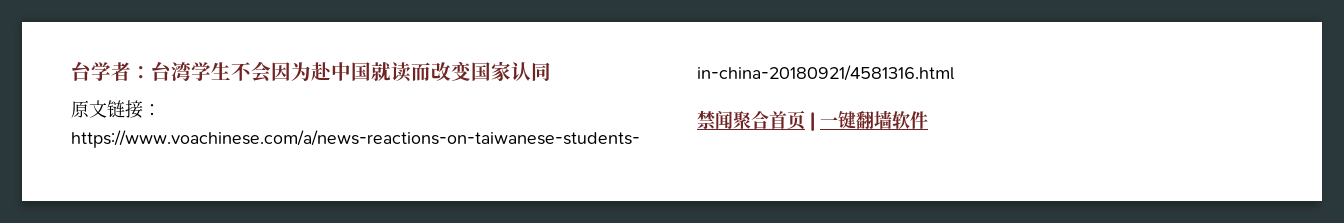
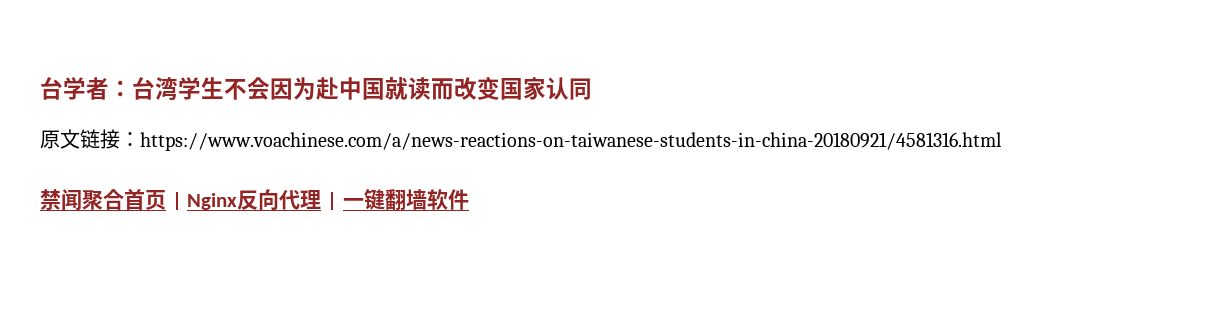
- 禁闻聚合首页 | 一键翻墙软件
+ 禁闻聚合首页 | Nginx反向代理 | 一键翻墙软件

